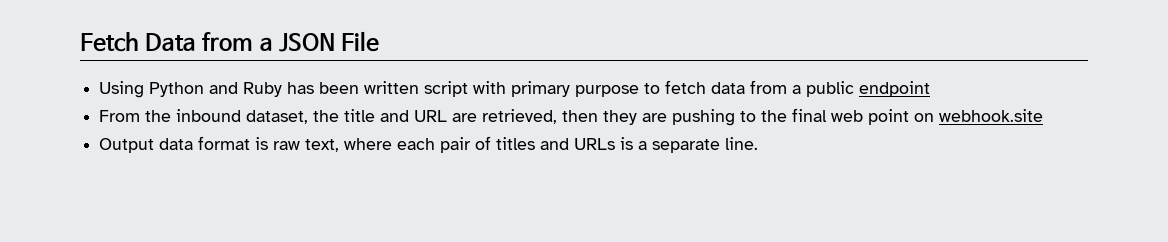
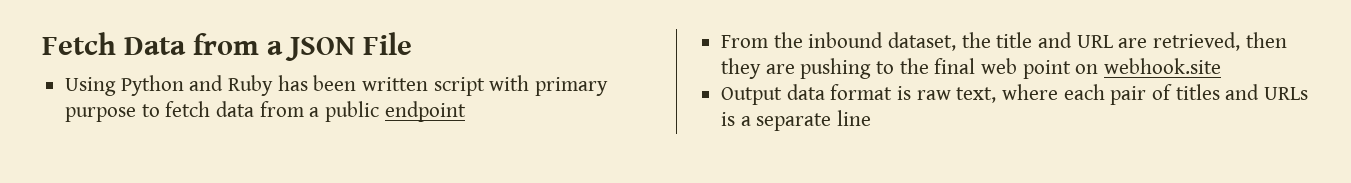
- Output data format is raw text, where each pair of titles and URLs is a separate line.
+ Output data format is raw text, where each pair of titles and URLs is a separate line

